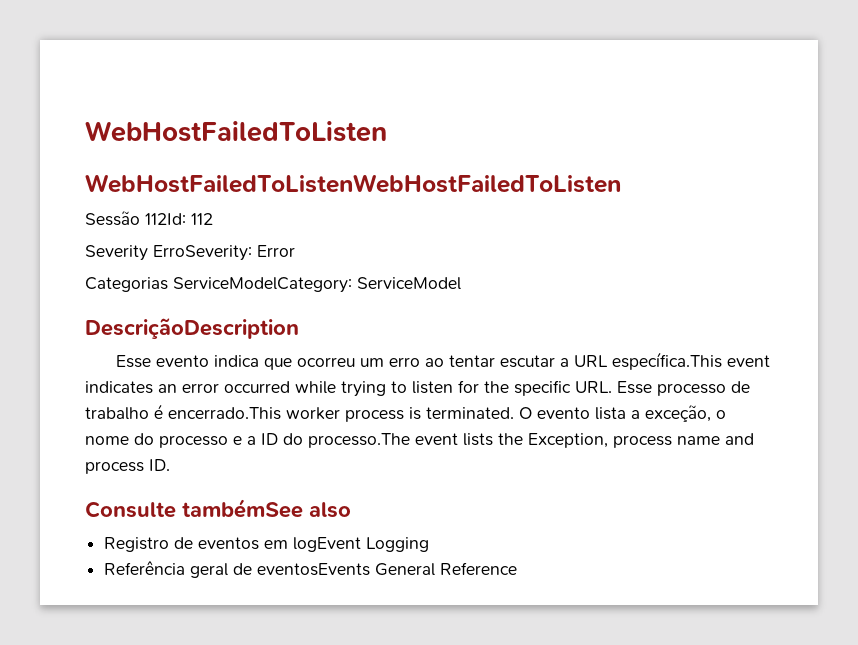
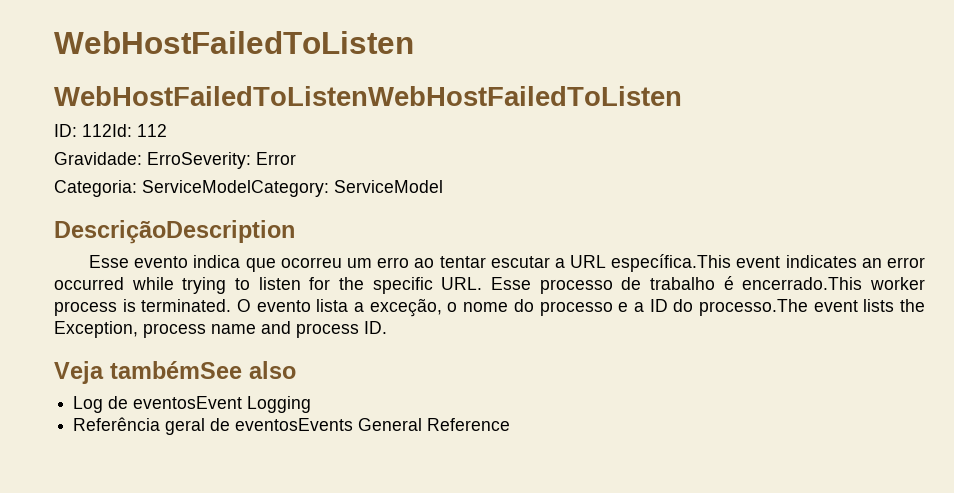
- Sessão 112Id: 112
+ ID: 112Id: 112
- Severity ErroSeverity: Error
+ Gravidade: ErroSeverity: Error
- Categorias ServiceModelCategory: ServiceModel
+ Categoria: ServiceModelCategory: ServiceModel
- Consulte tambémSee also
+ Veja tambémSee also
- Registro de eventos em logEvent Logging
+ Log de eventosEvent Logging

